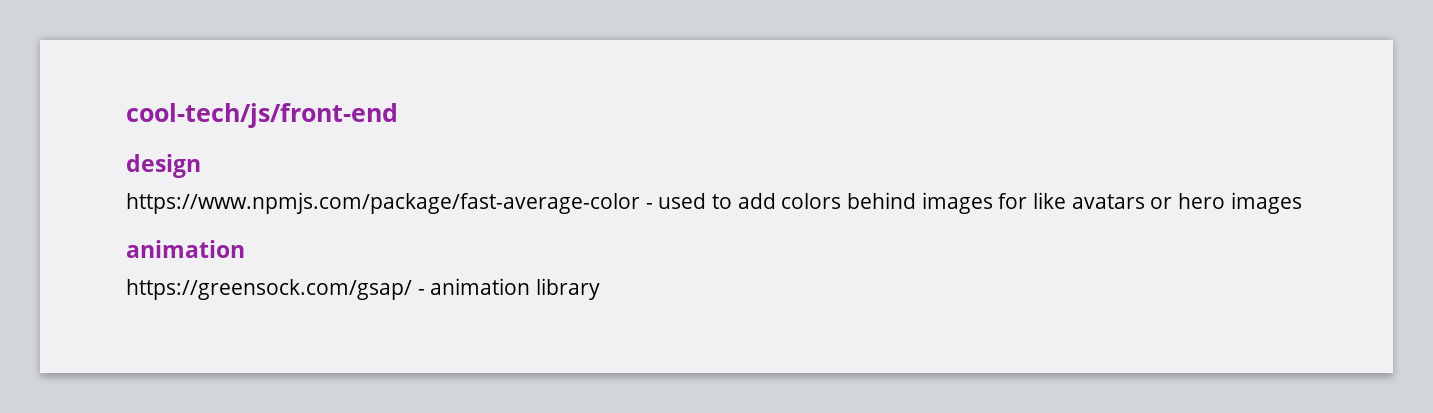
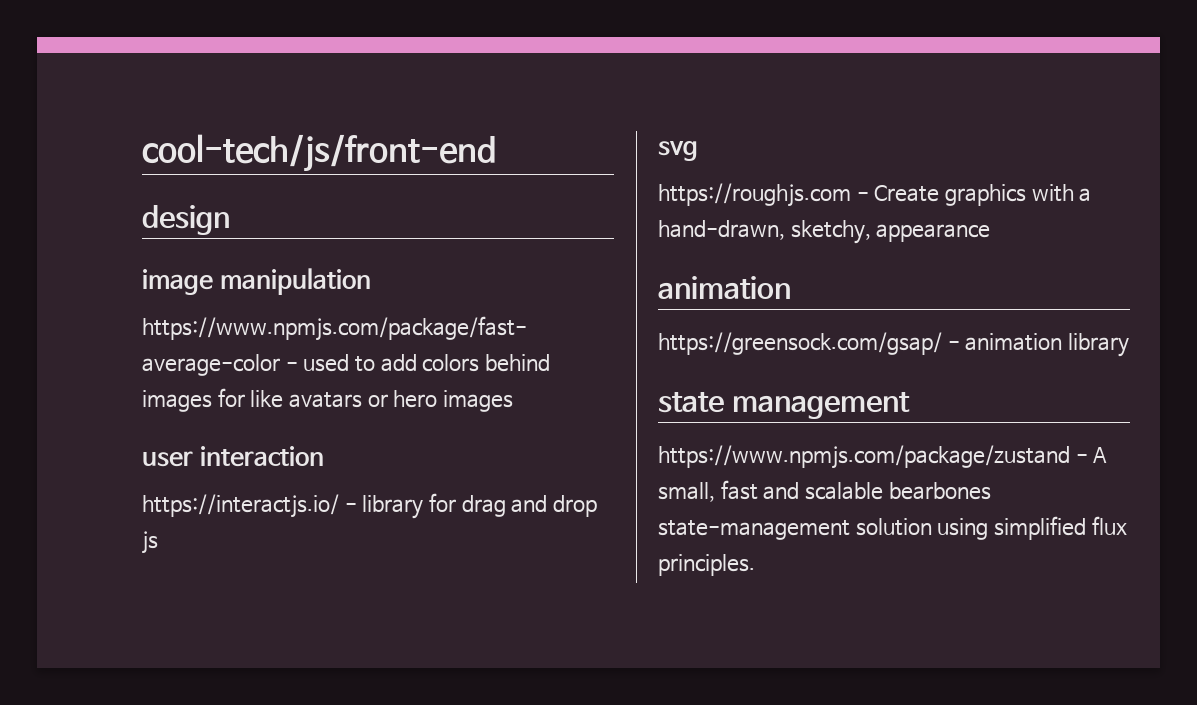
+ image manipulation
+ user interaction
+ https://interactjs.io/ - library for drag and drop js
+ svg
+ https://roughjs.com - Create graphics with a hand-drawn, sketchy, appearance
+ state management
+ https://www.npmjs.com/package/zustand - A small, fast and scalable bearbones state-management solution using simplified flux principles.

